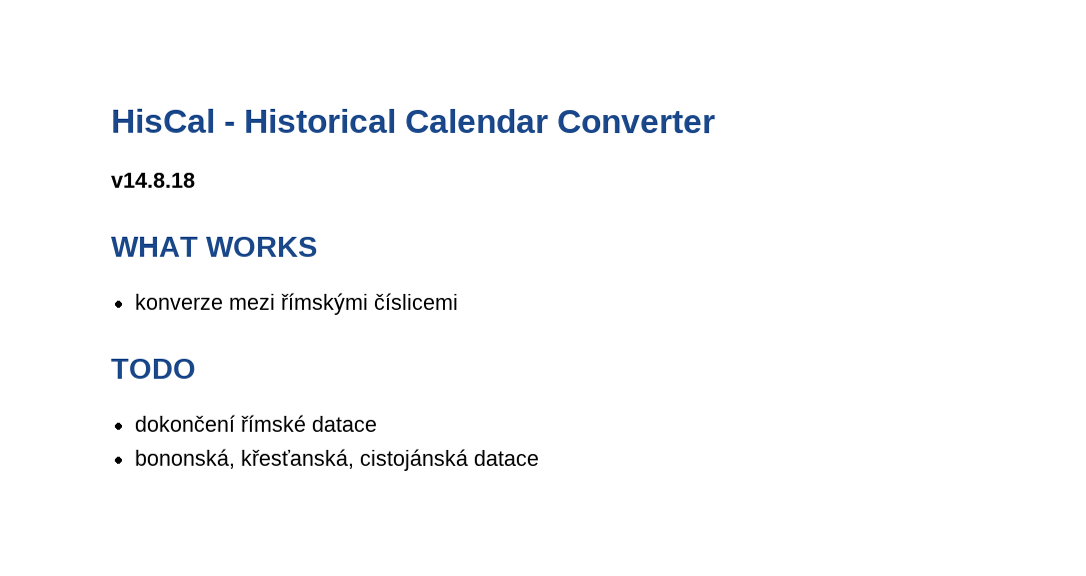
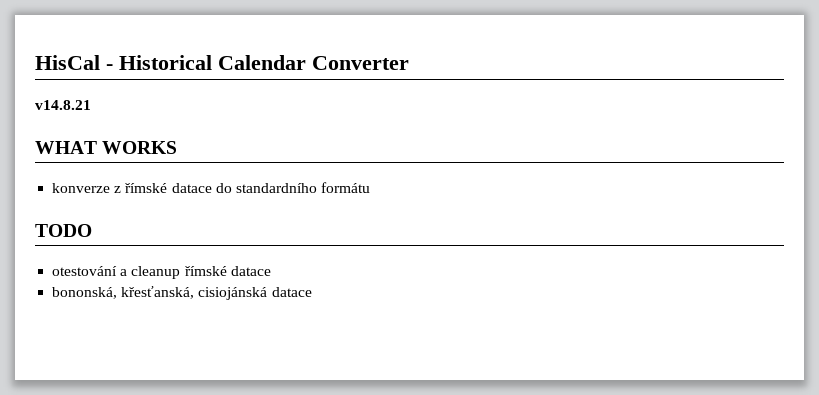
- v14.8.18
+ v14.8.21
- konverze mezi římskými číslicemi
+ konverze z římské datace do standardního formátu
  TODO
- dokončení římské datace
+ otestování a cleanup římské datace
- bononská, křesťanská, cistojánská datace
+ bononská, křesťanská, cisiojánská datace

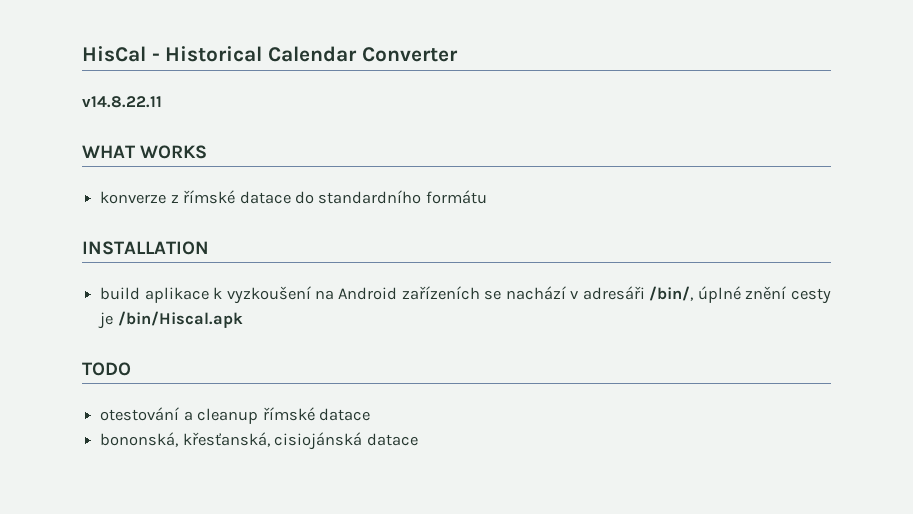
- v14.8.21
+ v14.8.22.11
+ INSTALLATION
+ build aplikace k vyzkoušení na Android zařízeních se nachází v adresáři /bin/, úplné znění cesty je /bin/Hiscal.apk

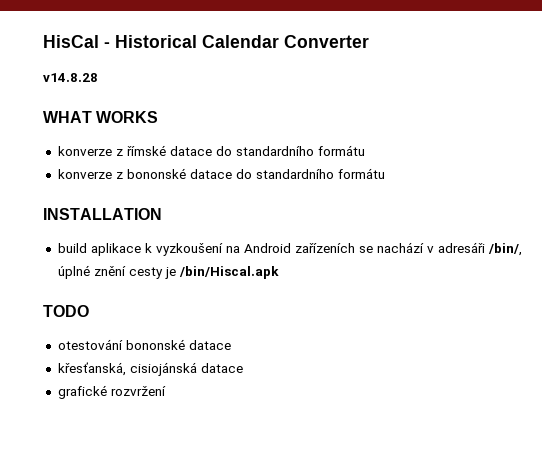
- v14.8.22.11
+ v14.8.28
+ konverze z bononské datace do standardního formátu
- otestování a cleanup římské datace
- bononská, křesťanská, cisiojánská datace
+ otestování bononské datace
+ křesťanská, cisiojánská datace
+ grafické rozvržení

